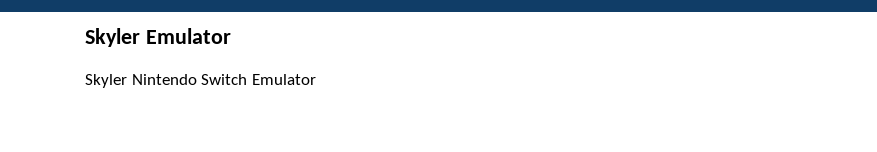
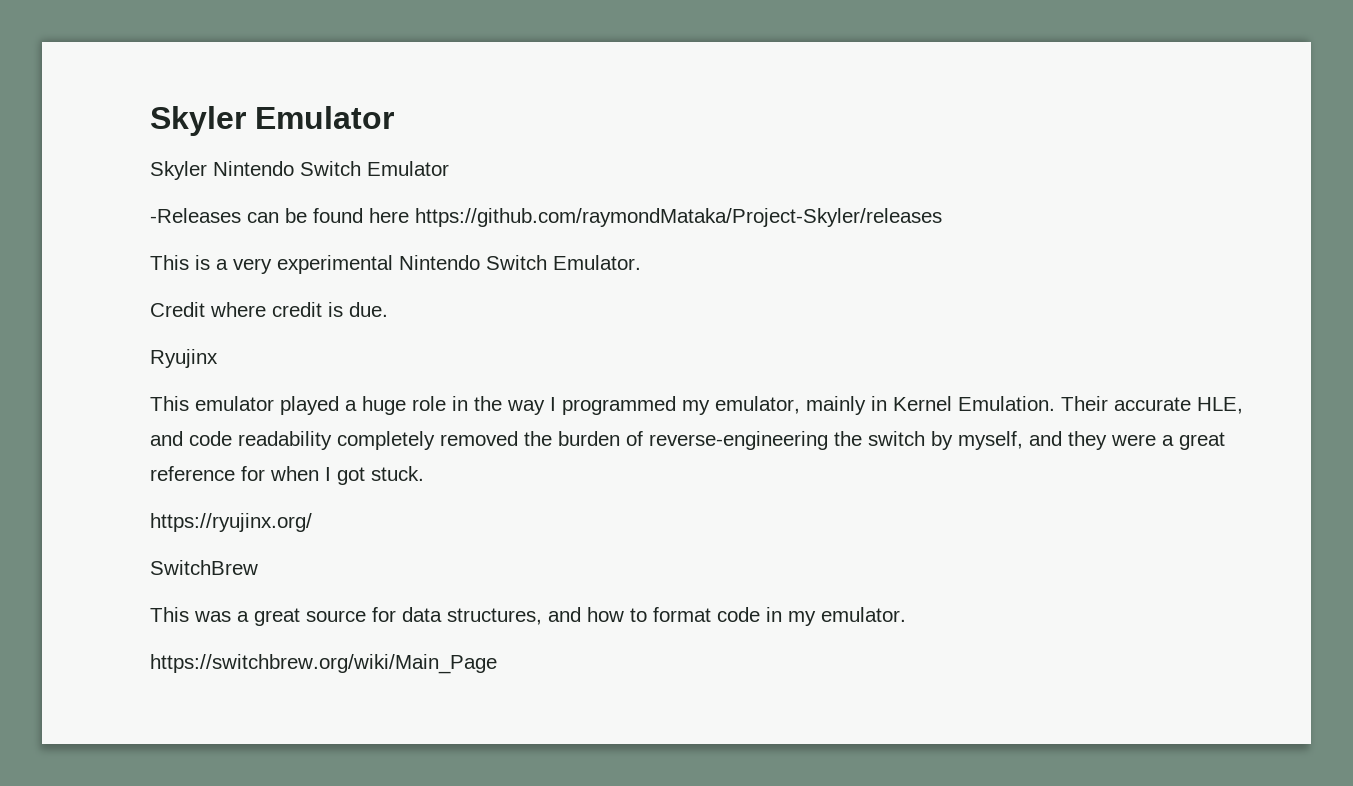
+ -Releases can be found here https://github.com/raymondMataka/Project-Skyler/releases
+ This is a very experimental Nintendo Switch Emulator.
+ Credit where credit is due.
+ Ryujinx
+ This emulator played a huge role in the way I programmed my emulator, mainly in Kernel Emulation. Their accurate HLE, and code readability completely removed the burden of reverse-engineering the switch by myself, and they were a great reference for when I got stuck.
+ https://ryujinx.org/
+ SwitchBrew
+ This was a great source for data structures, and how to format code in my emulator.
+ https://switchbrew.org/wiki/Main_Page

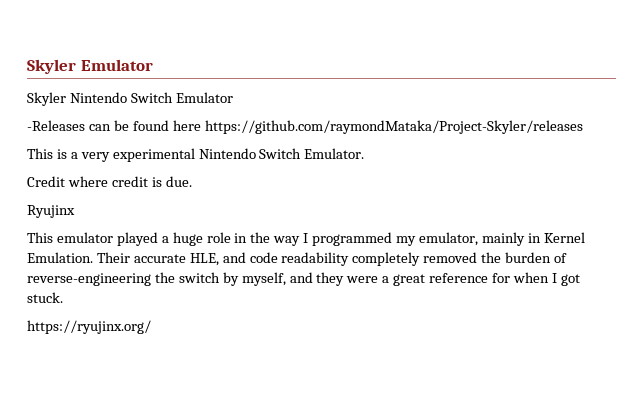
- SwitchBrew
- This was a great source for data structures, and how to format code in my emulator.
- https://switchbrew.org/wiki/Main_Page

